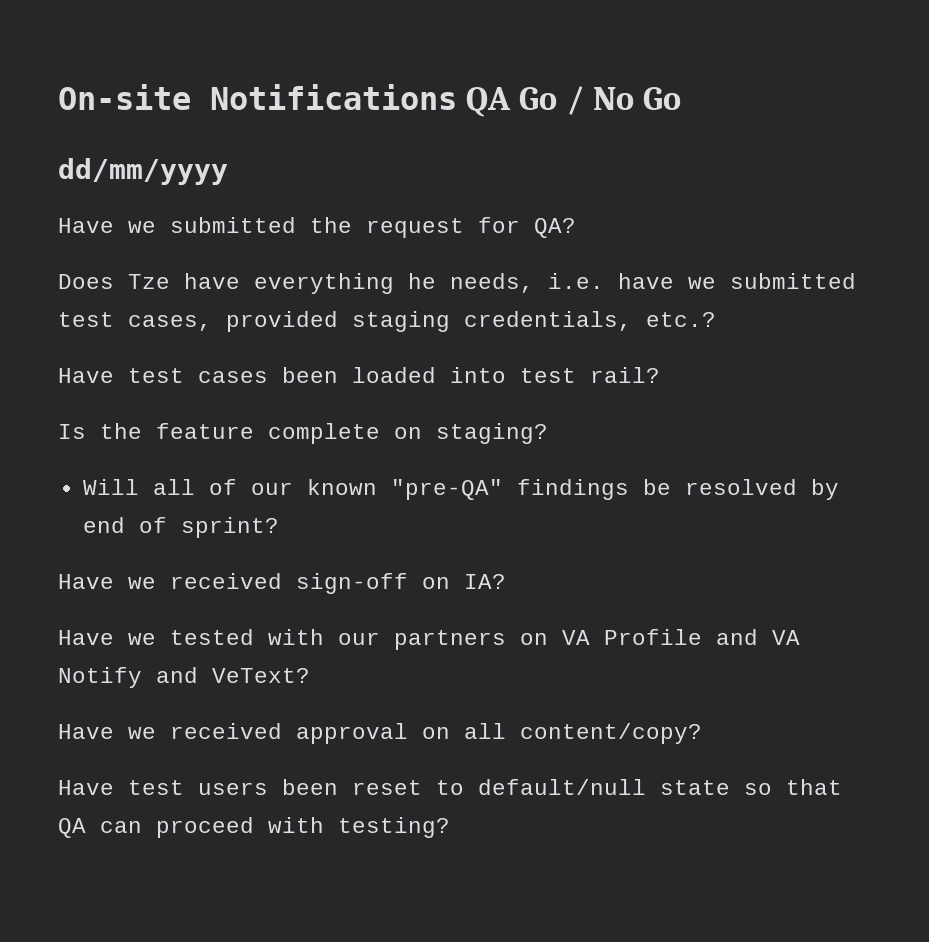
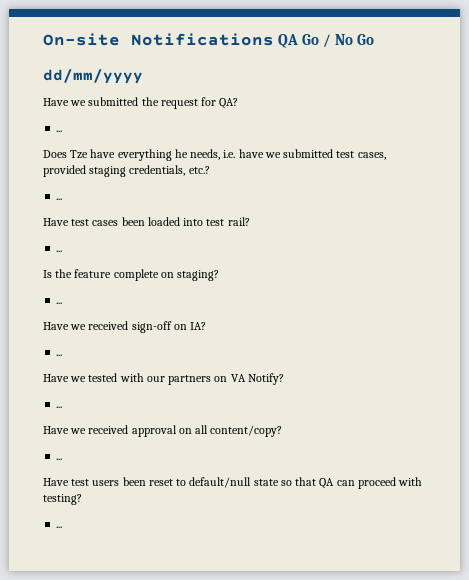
  Have we submitted the request for QA?
+ ...
  Does Tze have everything he needs, i.e. have we submitted test cases, provided staging credentials, etc.?
+ ...
  Have test cases been loaded into test rail?
+ ...
  Is the feature complete on staging?
- Will all of our known "pre-QA" findings be resolved by end of sprint?
+ ...
  Have we received sign-off on IA?
+ ...
- Have we tested with our partners on VA Profile and VA Notify and VeText?
+ Have we tested with our partners on VA Notify?
+ ...
  Have we received approval on all content/copy?
+ ...
  Have test users been reset to default/null state so that QA can proceed with testing?
+ ...

